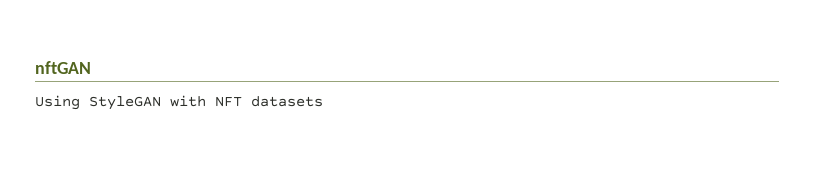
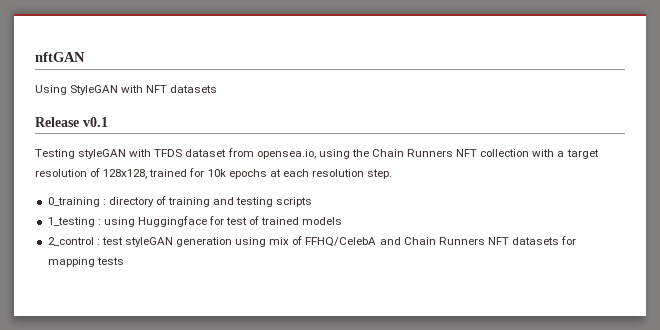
+ Release v0.1
+ Testing styleGAN with TFDS dataset from opensea.io, using the Chain Runners NFT collection with a target resolution of 128x128, trained for 10k epochs at each resolution step.
+ 0_training : directory of training and testing scripts
+ 1_testing : using Huggingface for test of trained models
+ 2_control : test styleGAN generation using mix of FFHQ/CelebA and Chain Runners NFT datasets for mapping tests

